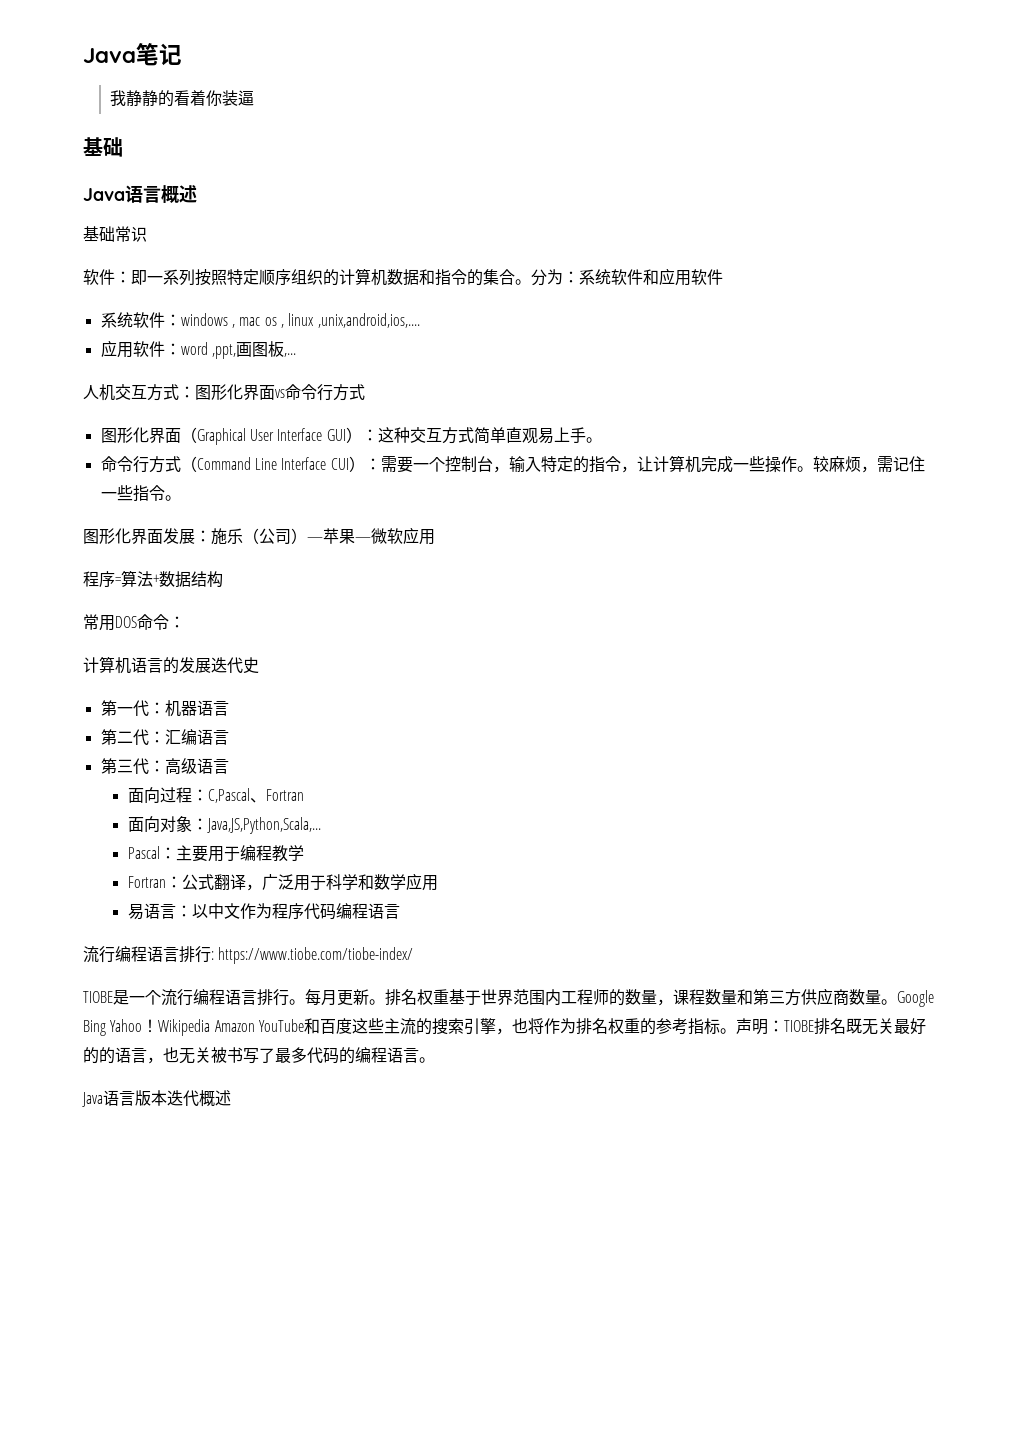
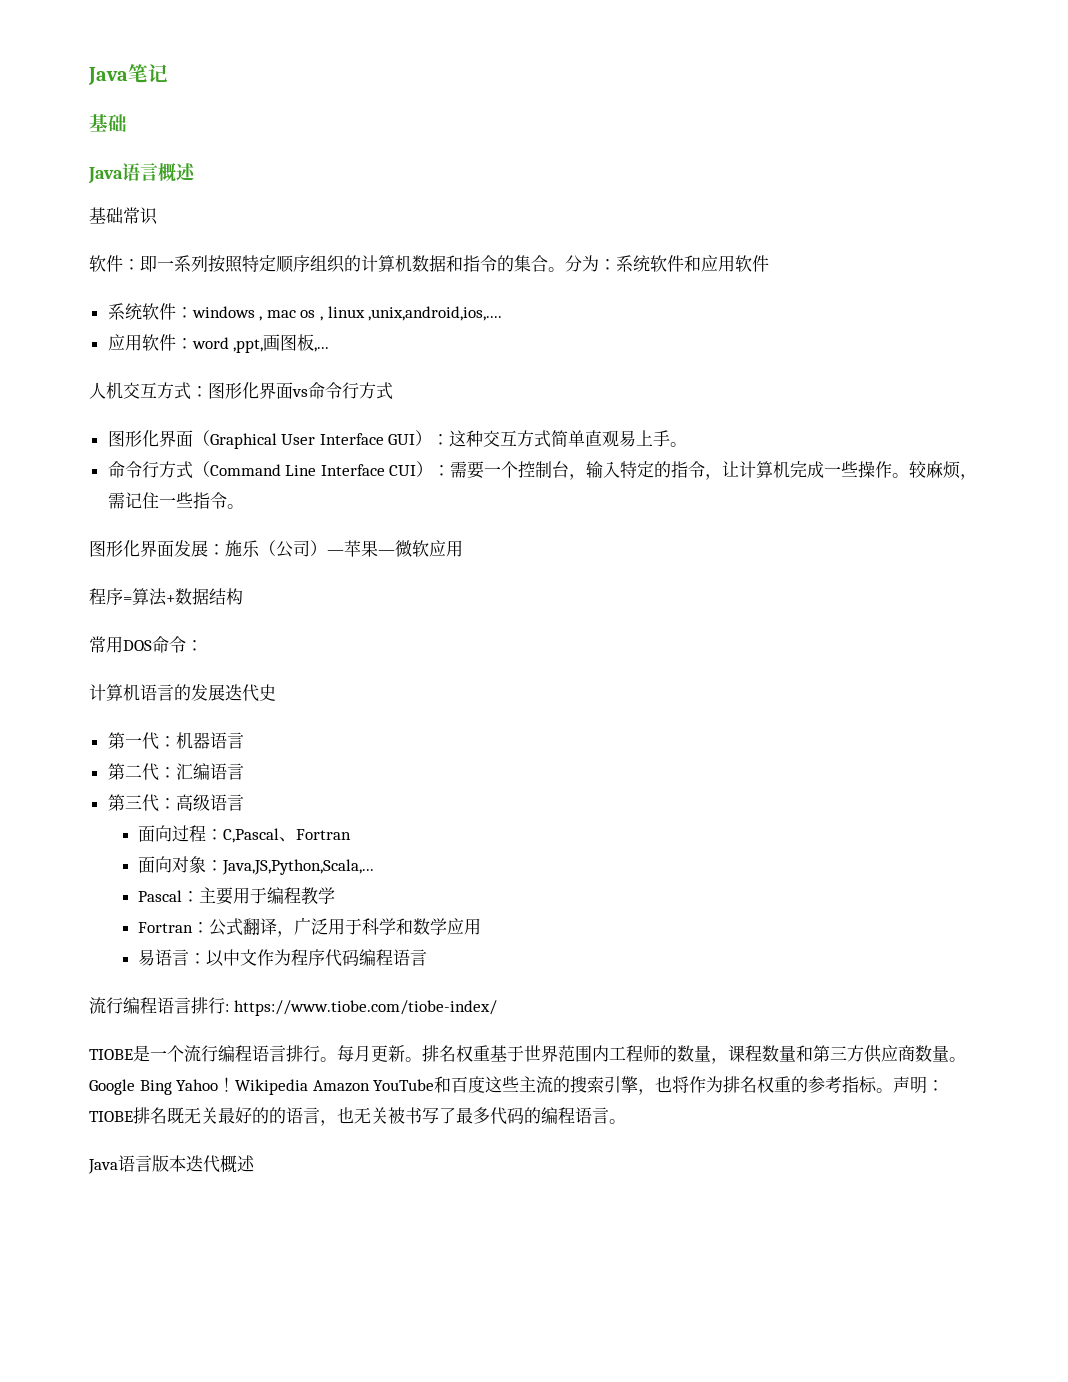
- 我静静的看着你装逼

